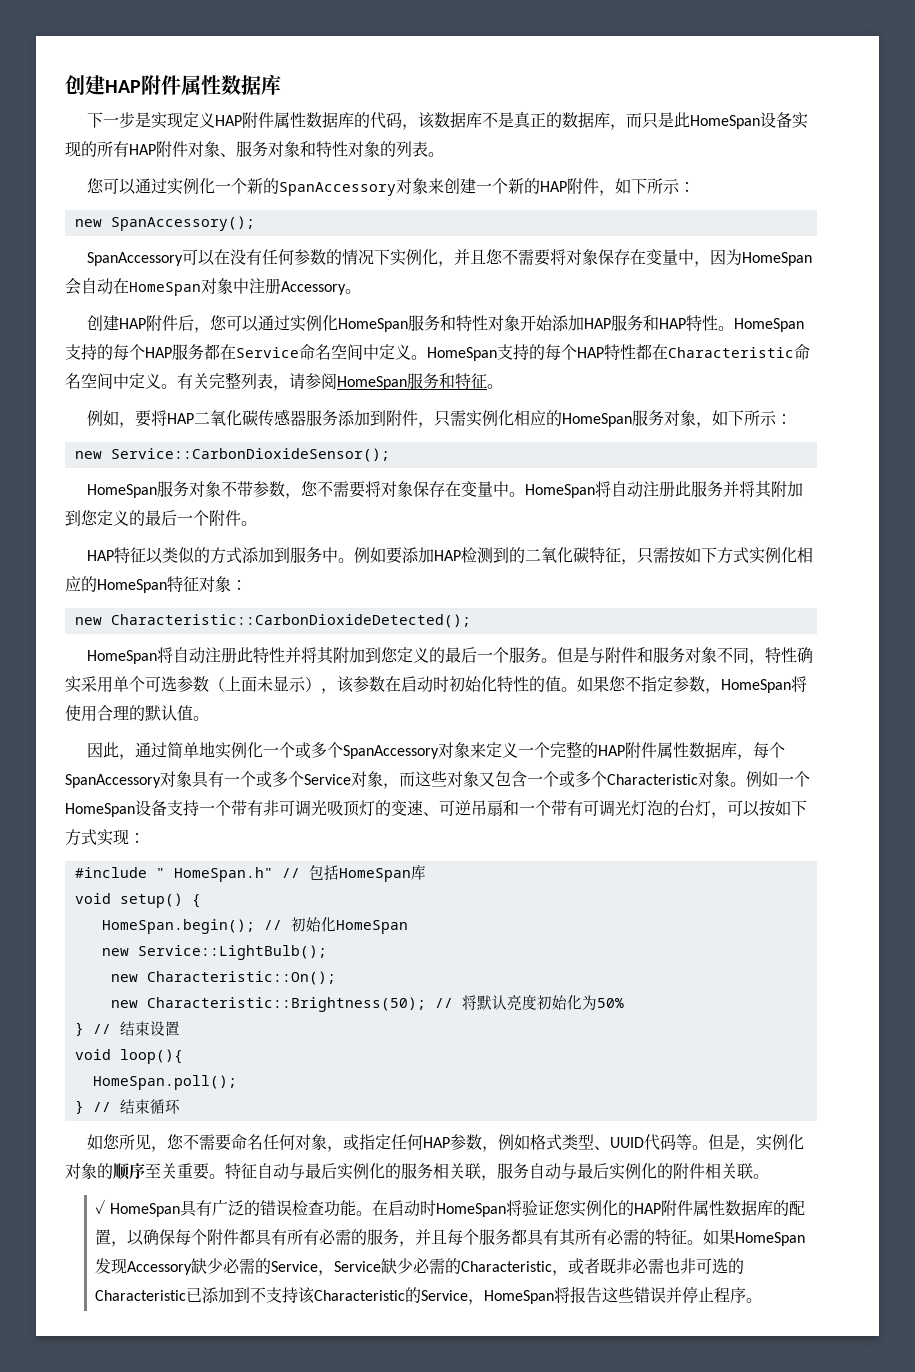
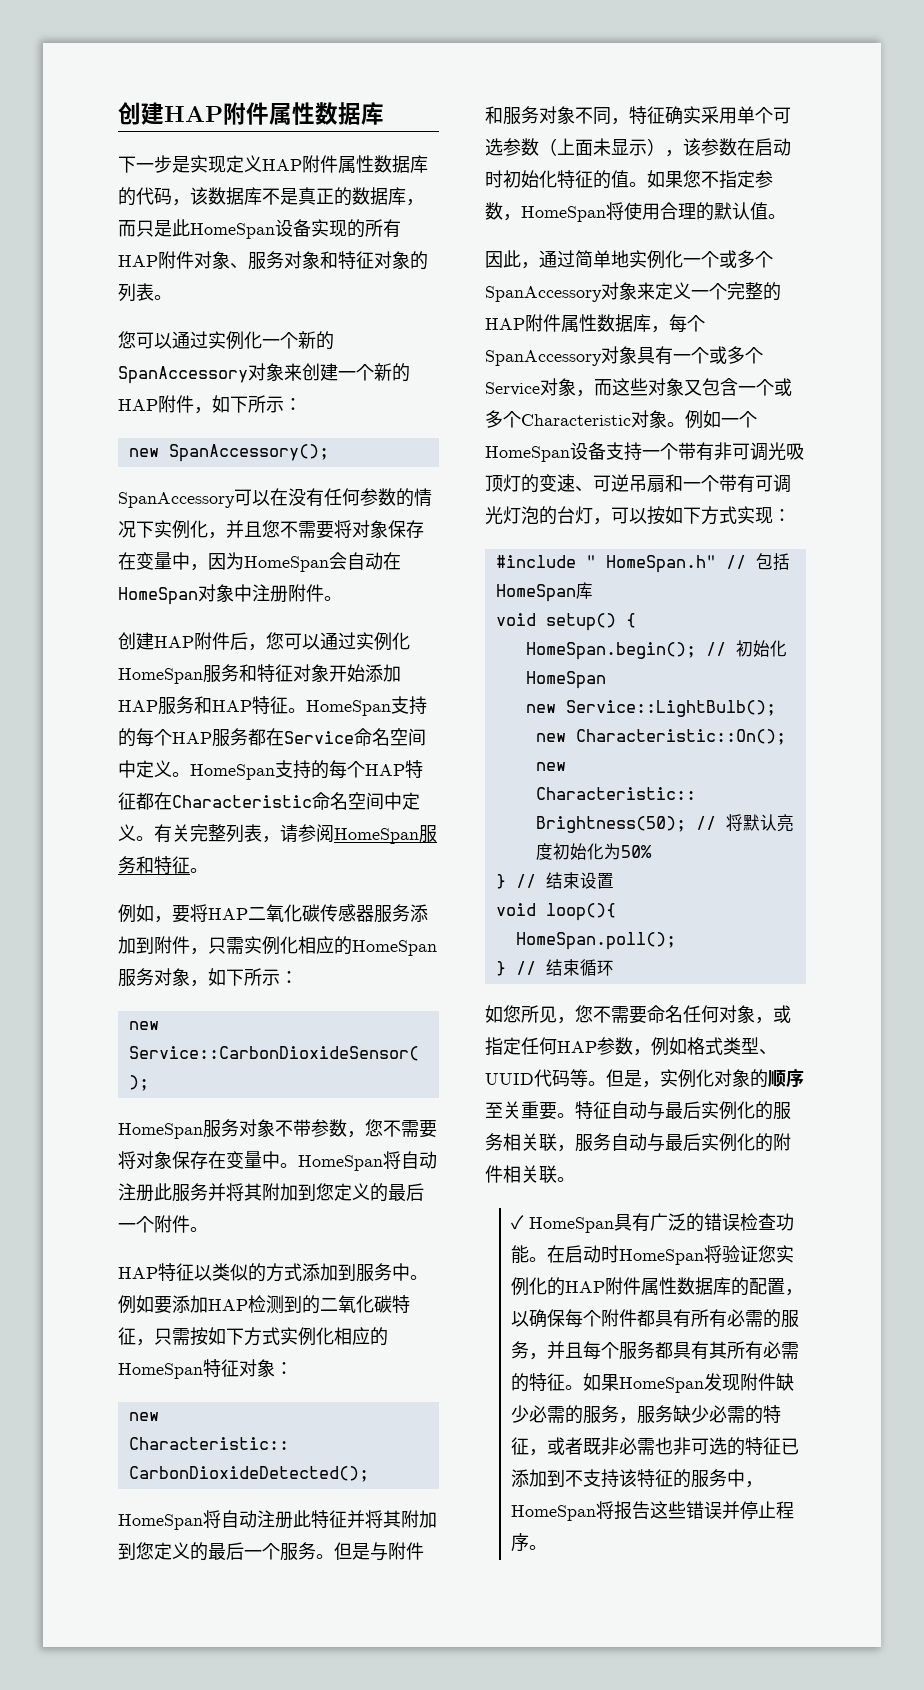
- 下一步是实现定义HAP附件属性数据库的代码，该数据库不是真正的数据库，而只是此HomeSpan设备实现的所有HAP附件对象、服务对象和特性对象的列表。
+ 下一步是实现定义HAP附件属性数据库的代码，该数据库不是真正的数据库，而只是此HomeSpan设备实现的所有HAP附件对象、服务对象和特征对象的列表。
- SpanAccessory可以在没有任何参数的情况下实例化，并且您不需要将对象保存在变量中，因为HomeSpan会自动在HomeSpan对象中注册Accessory。
+ SpanAccessory可以在没有任何参数的情况下实例化，并且您不需要将对象保存在变量中，因为HomeSpan会自动在HomeSpan对象中注册附件。
- 创建HAP附件后，您可以通过实例化HomeSpan服务和特性对象开始添加HAP服务和HAP特性。
+ 创建HAP附件后，您可以通过实例化HomeSpan服务和特征对象开始添加HAP服务和HAP特征。
- HomeSpan支持的每个HAP特性都在Characteristic命名空间中定义。
+ HomeSpan支持的每个HAP特征都在Characteristic命名空间中定义。
- HomeSpan将自动注册此特性并将其附加到您定义的最后一个服务。
+ HomeSpan将自动注册此特征并将其附加到您定义的最后一个服务。
- 但是与附件和服务对象不同，特性确实采用单个可选参数（上面未显示），该参数在启动时初始化特性的值。
+ 但是与附件和服务对象不同，特征确实采用单个可选参数（上面未显示），该参数在启动时初始化特征的值。
- 如果HomeSpan发现Accessory缺少必需的Service，Service缺少必需的Characteristic，或者既非必需也非可选的Characteristic已添加到不支持该Characteristic的Service，HomeSpan将报告这些错误并停止程序。
+ 如果HomeSpan发现附件缺少必需的服务，服务缺少必需的特征，或者既非必需也非可选的特征已添加到不支持该特征的服务中，HomeSpan将报告这些错误并停止程序。

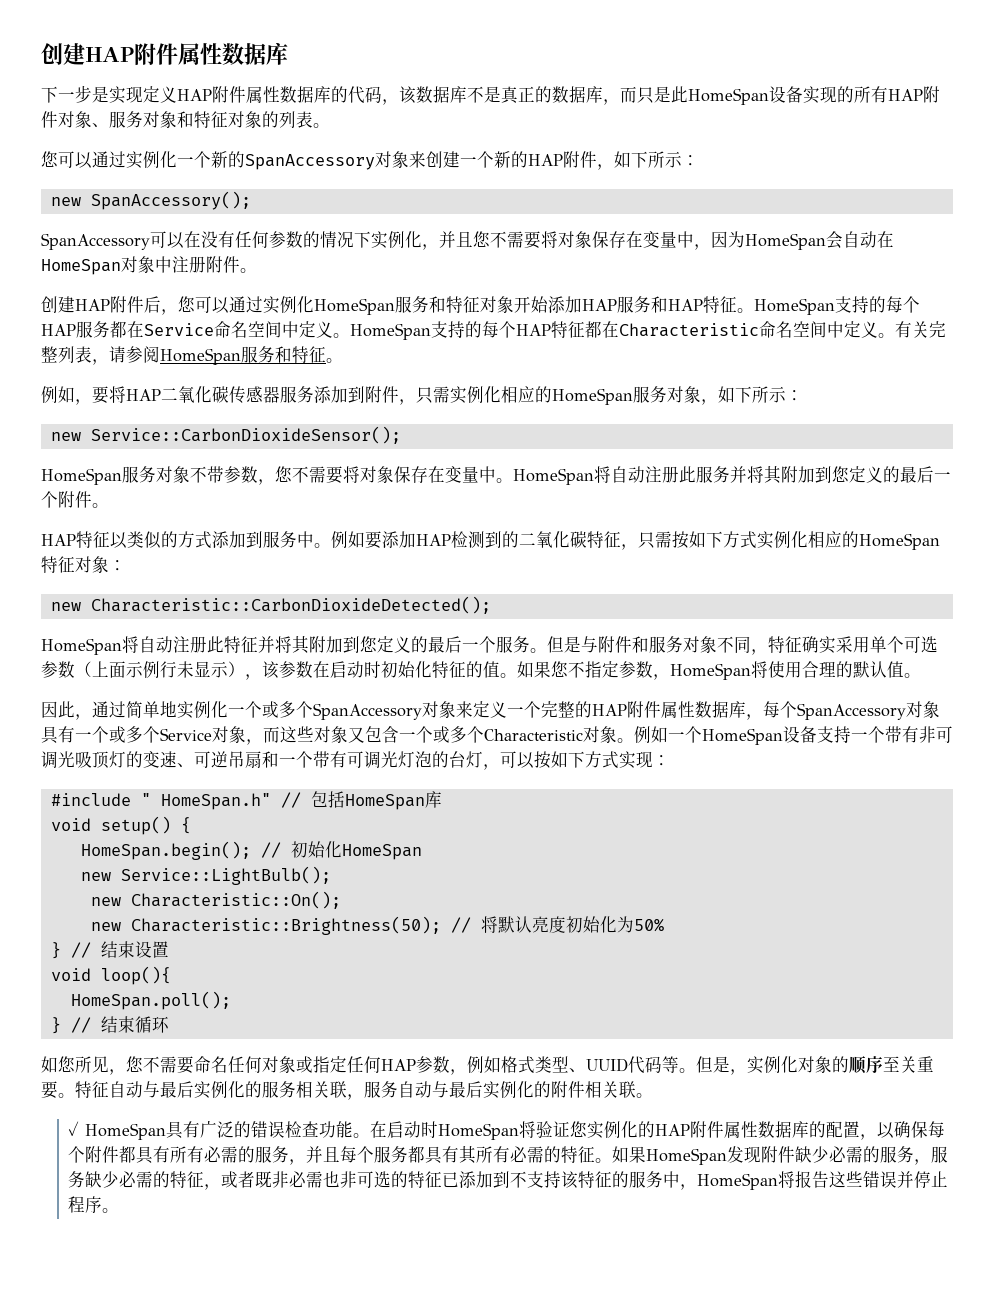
- 但是与附件和服务对象不同，特征确实采用单个可选参数（上面未显示），该参数在启动时初始化特征的值。
+ 但是与附件和服务对象不同，特征确实采用单个可选参数（上面示例行未显示），该参数在启动时初始化特征的值。
- 如您所见，您不需要命名任何对象，或指定任何HAP参数，例如格式类型、UUID代码等。
+ 如您所见，您不需要命名任何对象或指定任何HAP参数，例如格式类型、UUID代码等。

